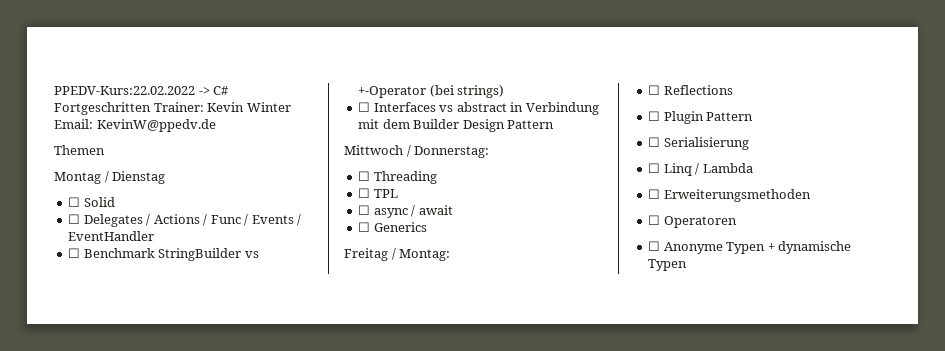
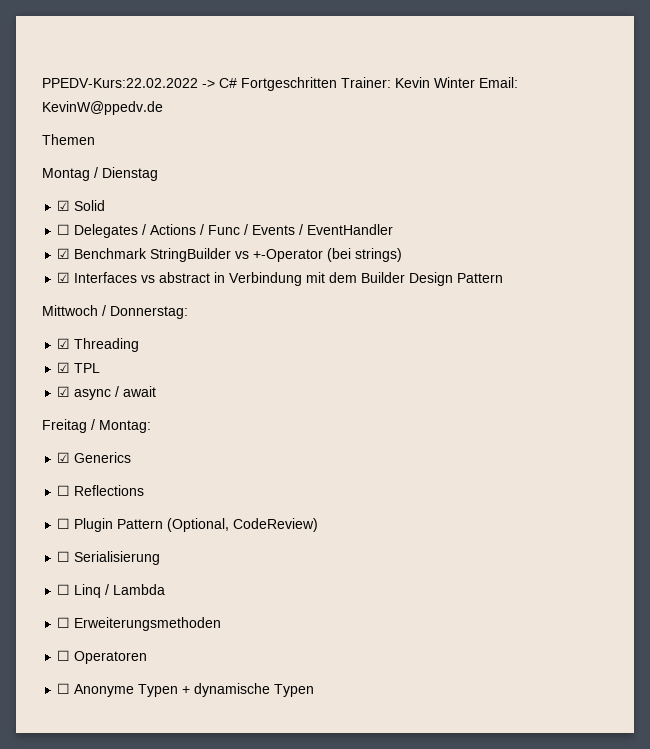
- ☐ Solid
+ ☑ Solid
- ☐ Benchmark StringBuilder vs +-Operator (bei strings)
+ ☑ Benchmark StringBuilder vs +-Operator (bei strings)
- ☐ Interfaces vs abstract in Verbindung mit dem Builder Design Pattern
+ ☑ Interfaces vs abstract in Verbindung mit dem Builder Design Pattern
- ☐ Threading
+ ☑ Threading
- ☐ TPL
+ ☑ TPL
- ☐ async / await
+ ☑ async / await
- ☐ Generics
+ ☑ Generics
- ☐ Plugin Pattern
+ ☐ Plugin Pattern (Optional, CodeReview)

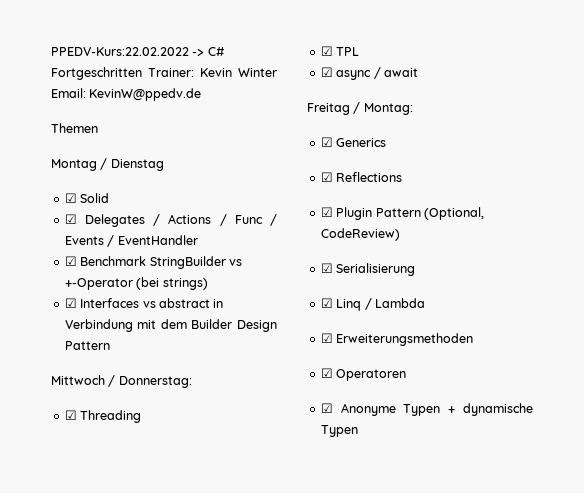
- ☐ Delegates / Actions / Func / Events / EventHandler
+ ☑ Delegates / Actions / Func / Events / EventHandler
- ☐ Reflections
+ ☑ Reflections
- ☐ Plugin Pattern (Optional, CodeReview)
+ ☑ Plugin Pattern (Optional, CodeReview)
- ☐ Serialisierung
+ ☑ Serialisierung
- ☐ Linq / Lambda
+ ☑ Linq / Lambda
- ☐ Erweiterungsmethoden
+ ☑ Erweiterungsmethoden
- ☐ Operatoren
+ ☑ Operatoren
- ☐ Anonyme Typen + dynamische Typen
+ ☑ Anonyme Typen + dynamische Typen

